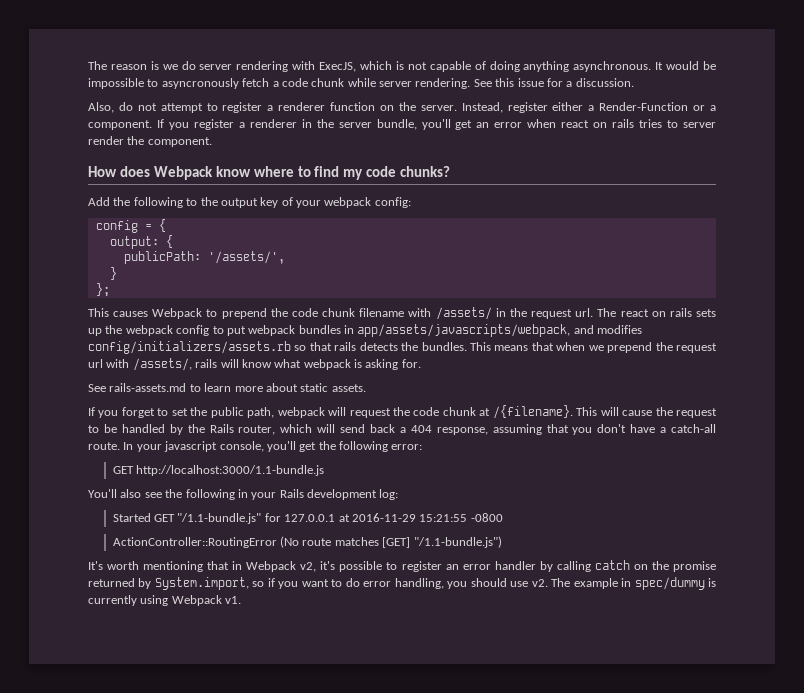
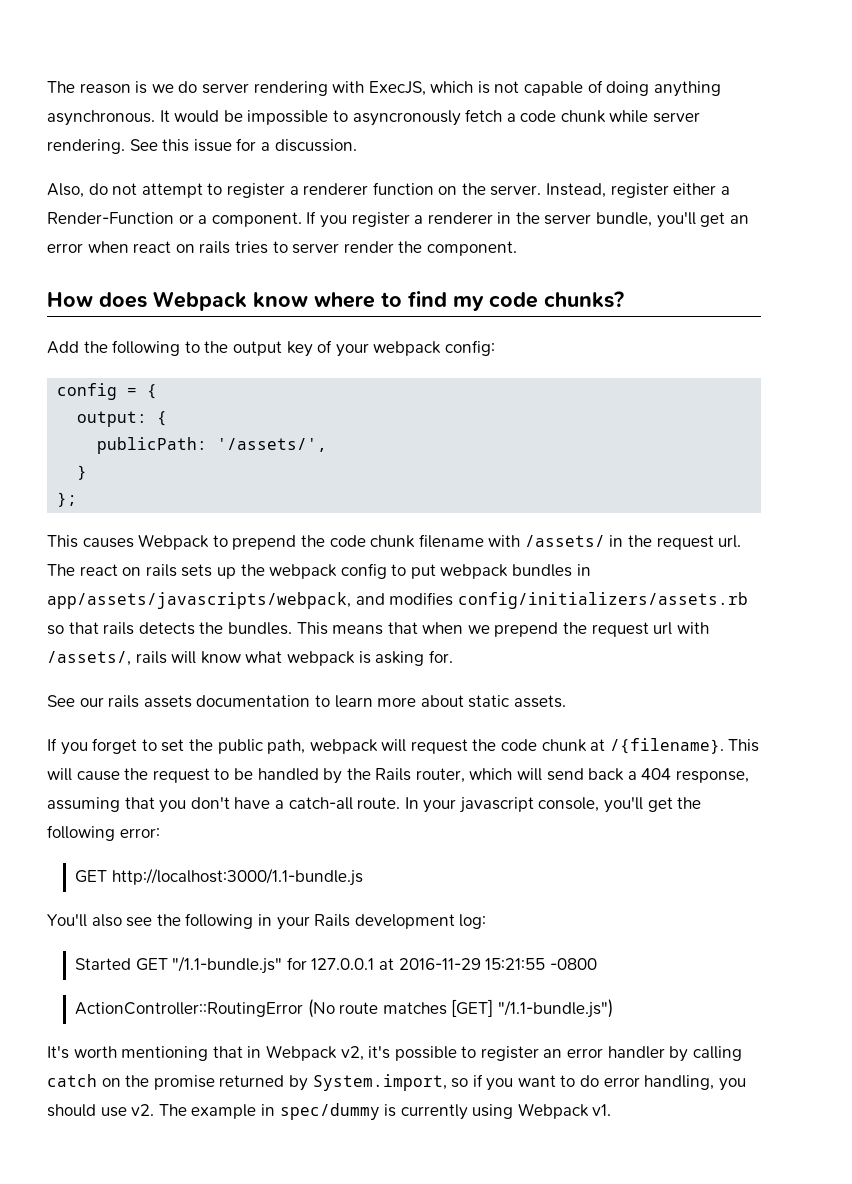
- See rails-assets.md to learn more about static assets.
+ See our rails assets documentation to learn more about static assets.

